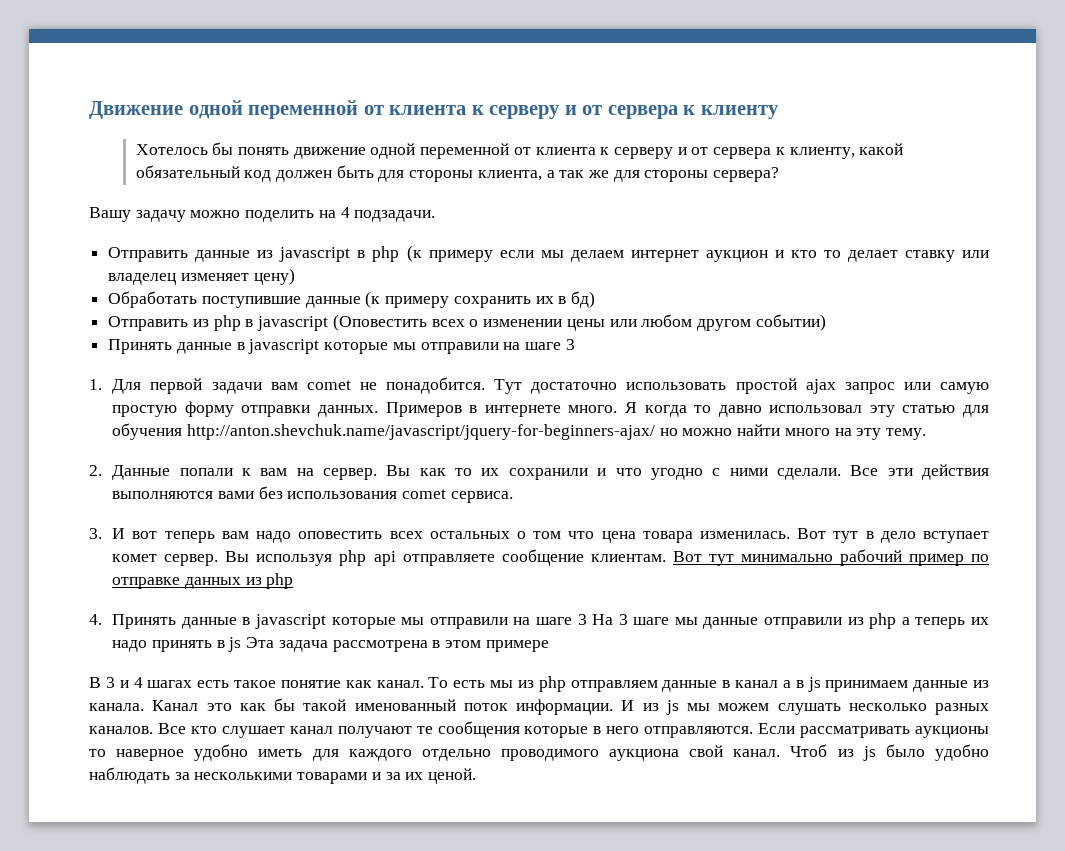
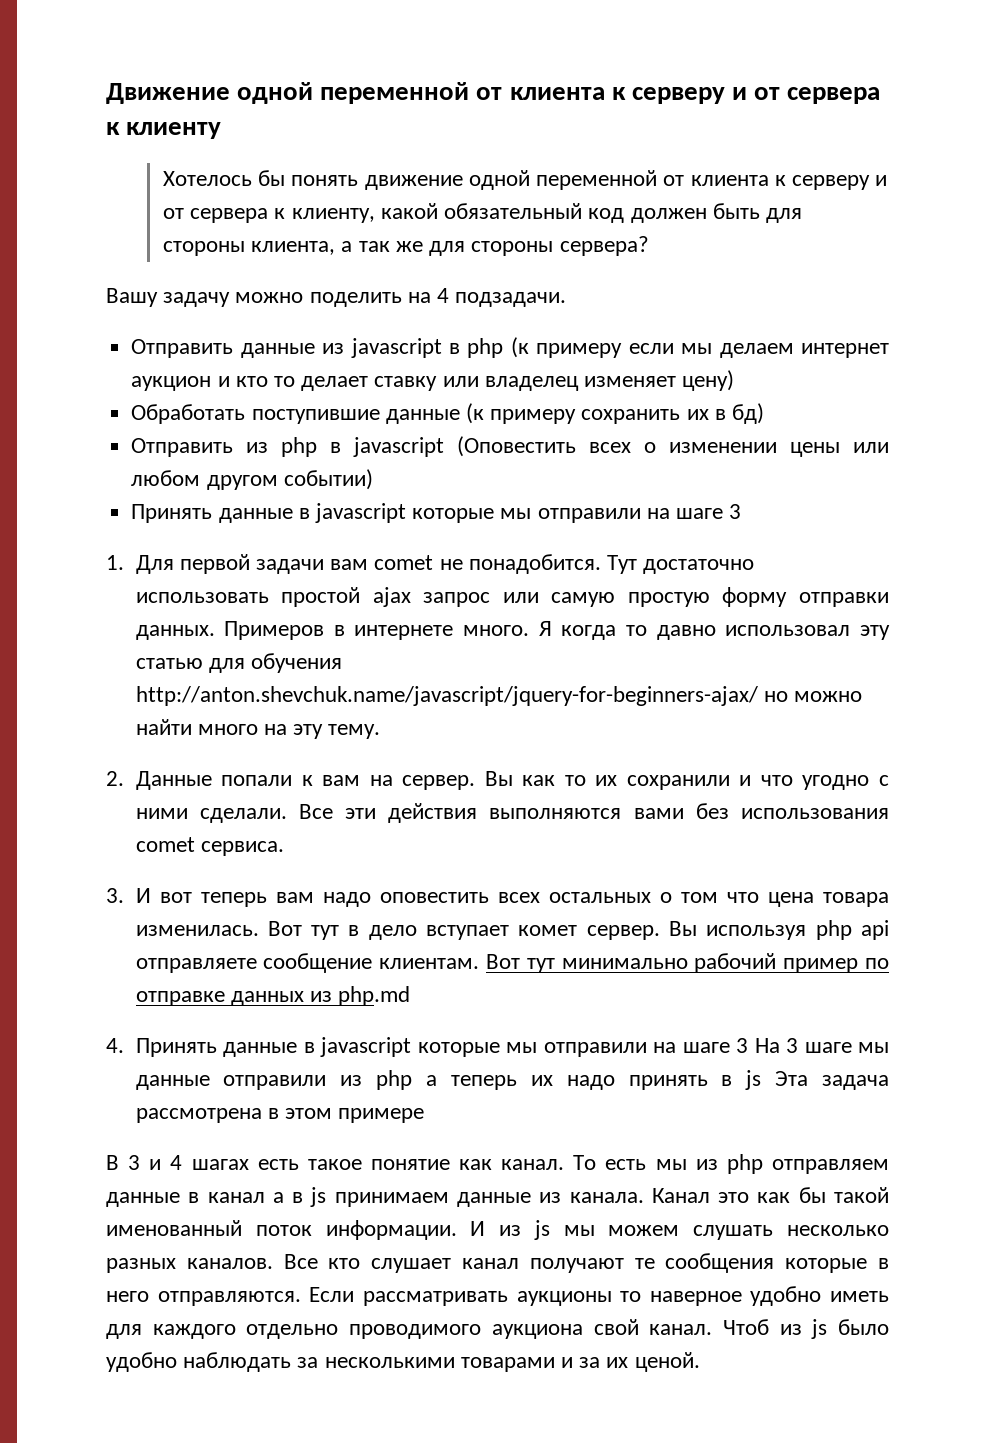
- Вот тут минимально рабочий пример по отправке данных из php
+ Вот тут минимально рабочий пример по отправке данных из php.md

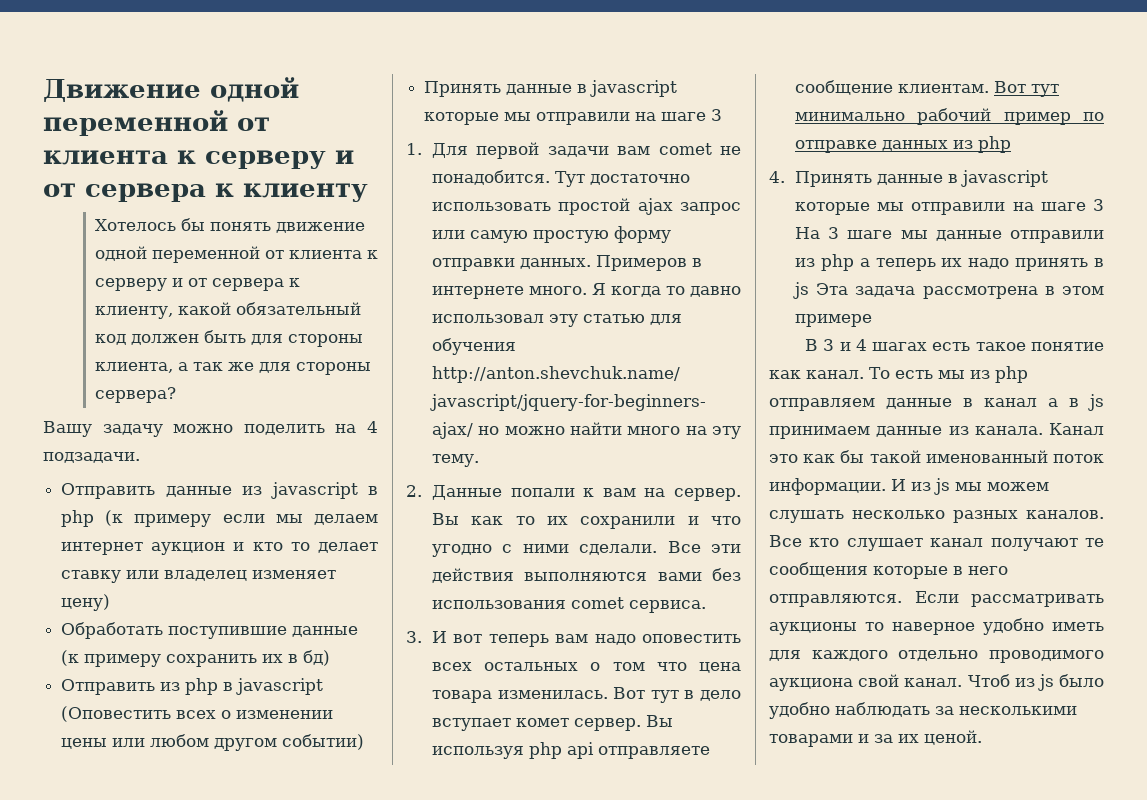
- Вот тут минимально рабочий пример по отправке данных из php.md
+ Вот тут минимально рабочий пример по отправке данных из php

